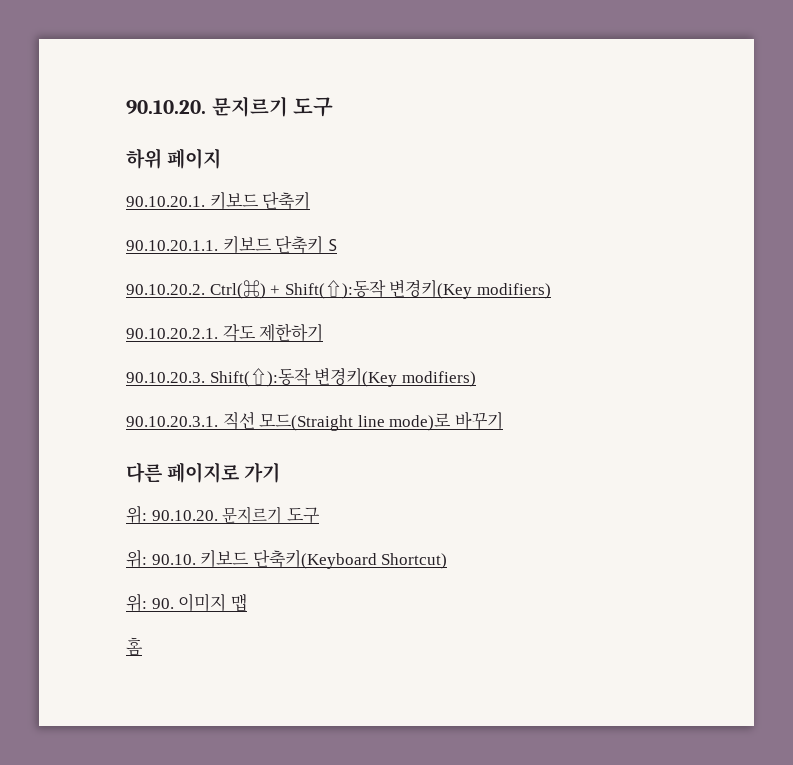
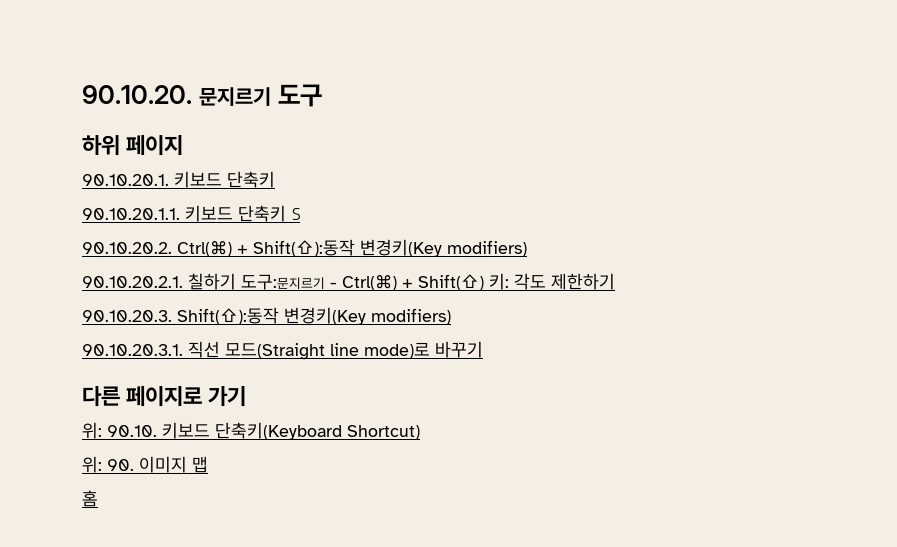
- 90.10.20.2.1. 각도 제한하기
+ 90.10.20.2.1. 칠하기 도구:문지르기 - Ctrl(⌘) + Shift(⇧) 키: 각도 제한하기
- 위: 90.10.20. 문지르기 도구

